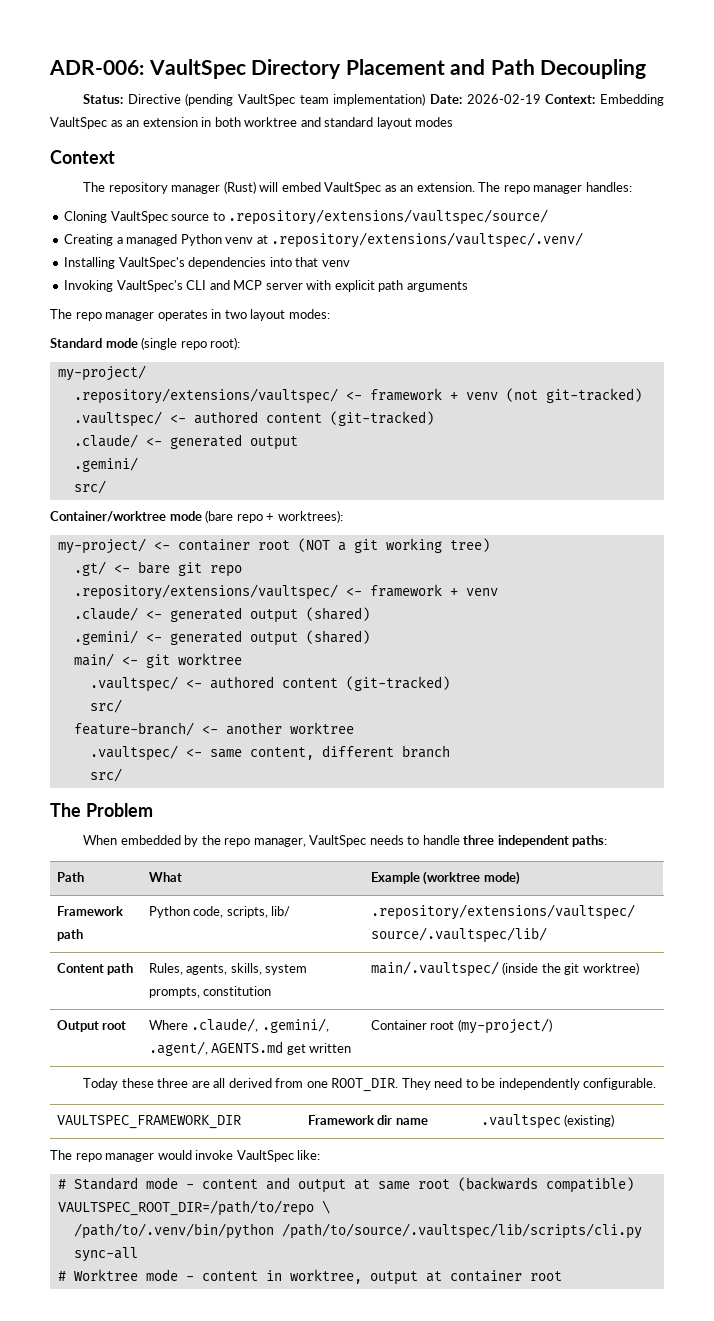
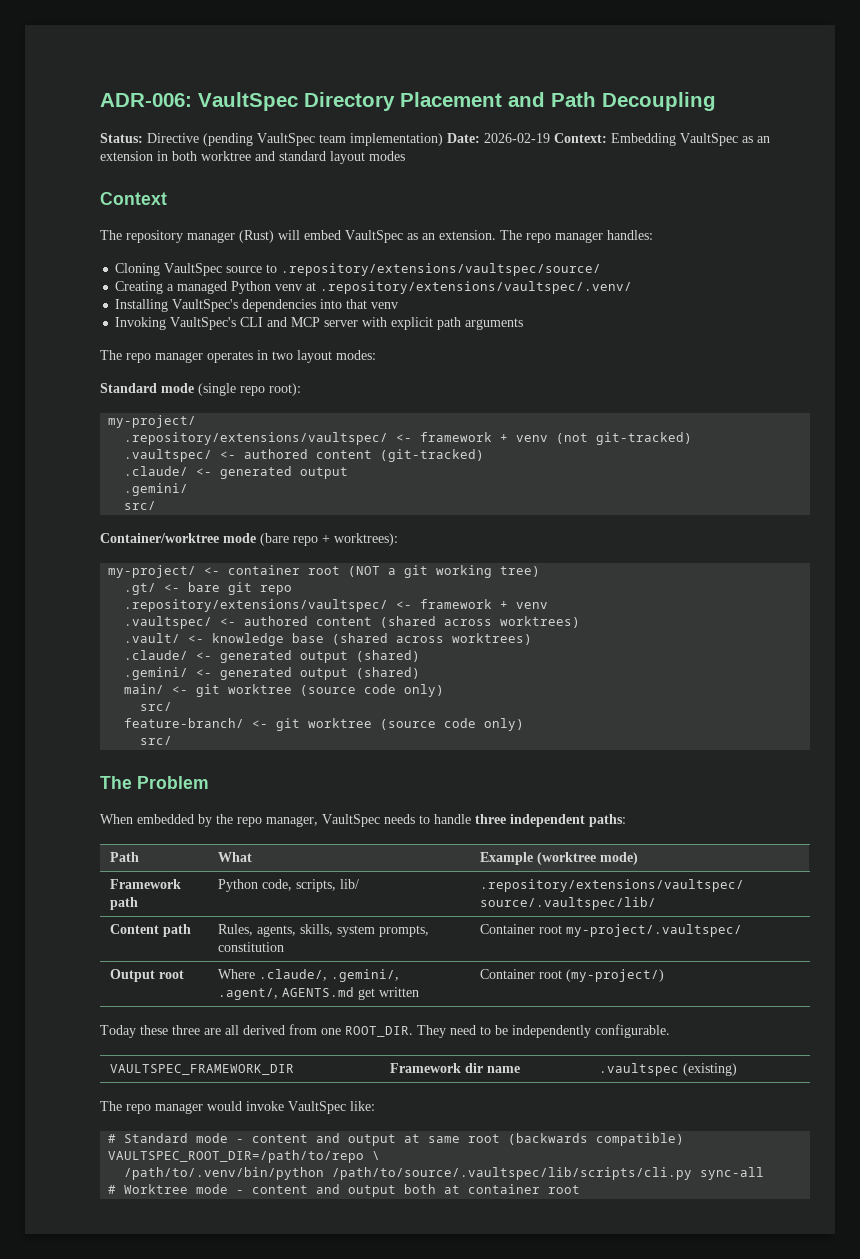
+ .vaultspec/ <- authored content (shared across worktrees)
+ .vault/ <- knowledge base (shared across worktrees)
- main/ <- git worktree
- .vaultspec/ <- authored content (git-tracked)
+ main/ <- git worktree (source code only)
- feature-branch/ <- another worktree
- .vaultspec/ <- same content, different branch
+ feature-branch/ <- git worktree (source code only)
- Content path | Rules, agents, skills, system prompts, constitution | main/.vaultspec/ (inside the git worktree)
+ Content path | Rules, agents, skills, system prompts, constitution | Container root my-project/.vaultspec/
- # Worktree mode - content in worktree, output at container root
+ # Worktree mode - content and output both at container root

